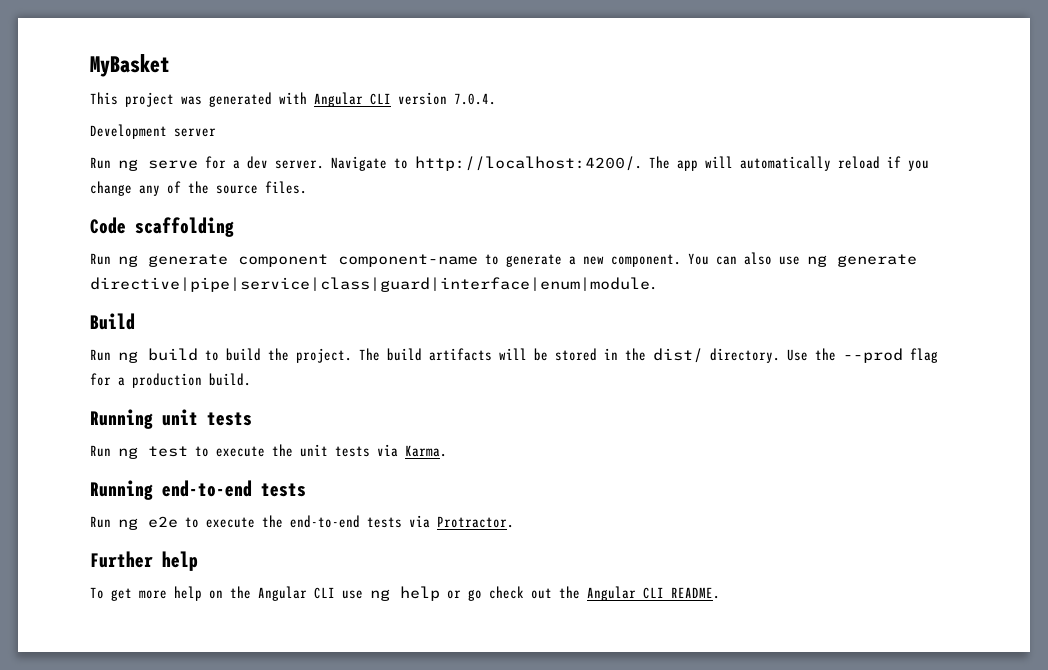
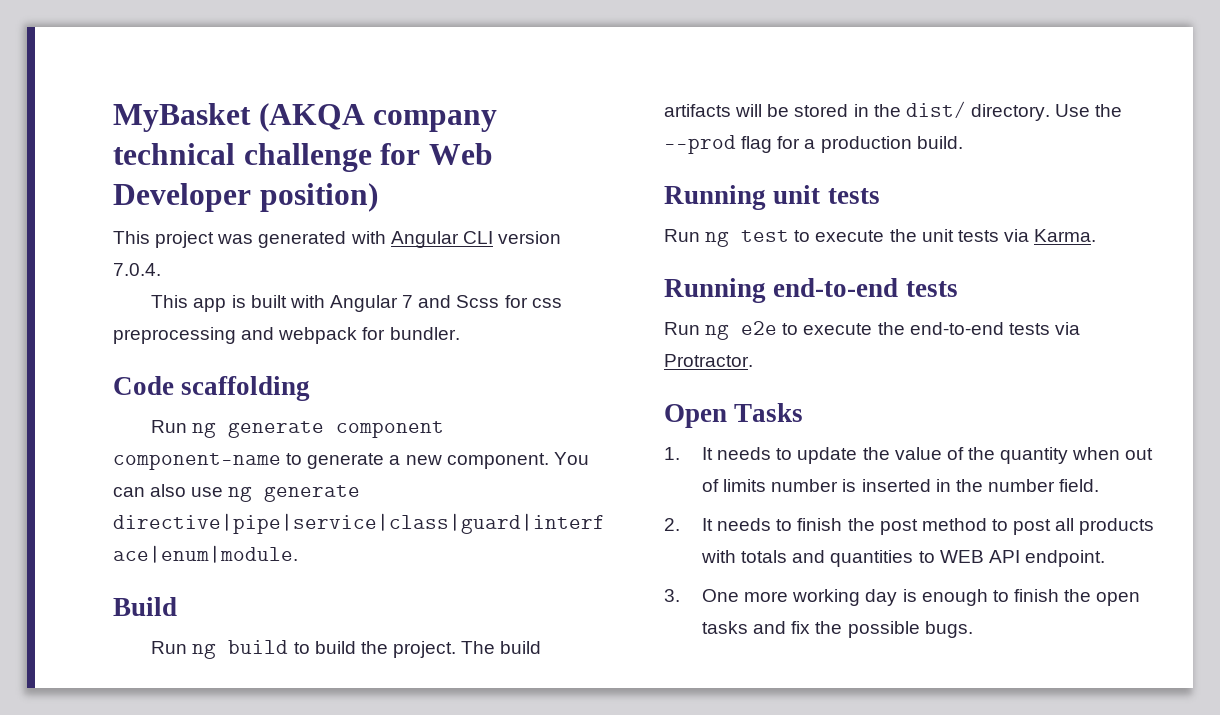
- MyBasket
+ MyBasket (AKQA company technical challenge for Web Developer position)
- Development server
- Run ng serve for a dev server. Navigate to http://localhost:4200/. The app will automatically reload if you change any of the source files.
+ This app is built with Angular 7 and Scss for css preprocessing and webpack for bundler.
- Further help
- To get more help on the Angular CLI use ng help or go check out the Angular CLI README.
+ Open Tasks
+ 1. It needs to update the value of the quantity when out of limits number is inserted in the number field.
+ 2. It needs to finish the post method to post all products with totals and quantities to WEB API endpoint.
+ 3. One more working day is enough to finish the open tasks and fix the possible bugs.

